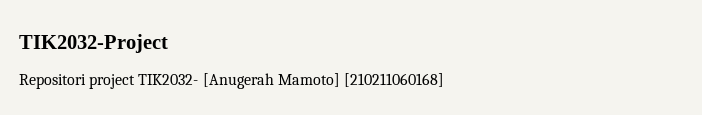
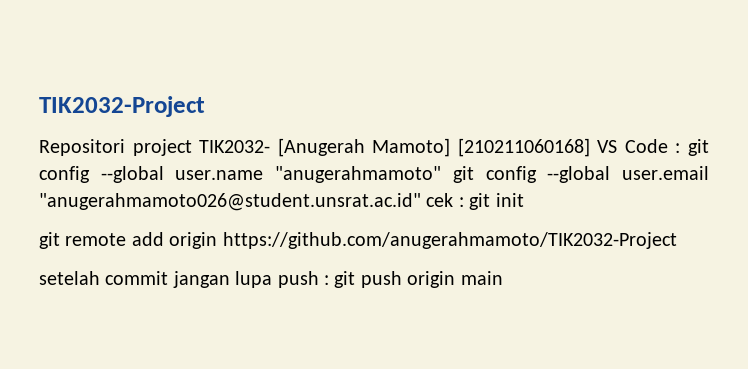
- Repositori project TIK2032- [Anugerah Mamoto] [210211060168]
+ Repositori project TIK2032- [Anugerah Mamoto] [210211060168] VS Code : git config --global user.name "anugerahmamoto" git config --global user.email "anugerahmamoto026@student.unsrat.ac.id" cek : git init
+ git remote add origin https://github.com/anugerahmamoto/TIK2032-Project
+ setelah commit jangan lupa push : git push origin main

